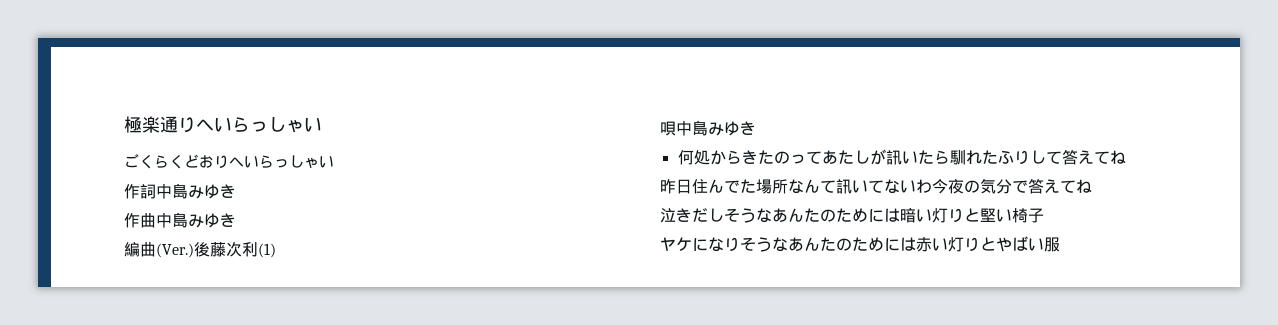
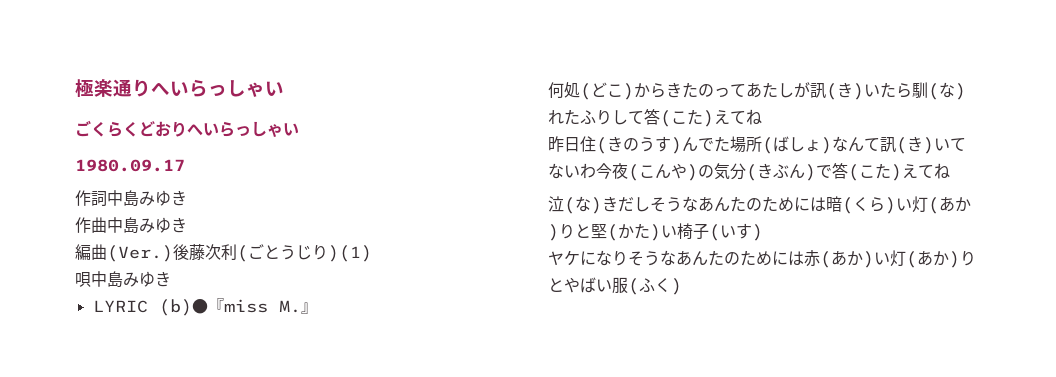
+ 1980.09.17
- 編曲(Ver.)後藤次利(1)
+ 編曲(Ver.)後藤次利(ごとうじり)(1)
- 何処からきたのってあたしが訊いたら馴れたふりして答えてね
+ LYRIC (b)●『miss M.』
+ 何処(どこ)からきたのってあたしが訊(き)いたら馴(な)れたふりして答(こた)えてね
- 昨日住んでた場所なんて訊いてないわ今夜の気分で答えてね
+ 昨日住(きのうす)んでた場所(ばしょ)なんて訊(き)いてないわ今夜(こんや)の気分(きぶん)で答(こた)えてね
- 泣きだしそうなあんたのためには暗い灯りと堅い椅子
+ 泣(な)きだしそうなあんたのためには暗(くら)い灯(あか)りと堅(かた)い椅子(いす)
- ヤケになりそうなあんたのためには赤い灯りとやばい服
+ ヤケになりそうなあんたのためには赤(あか)い灯(あか)りとやばい服(ふく)

